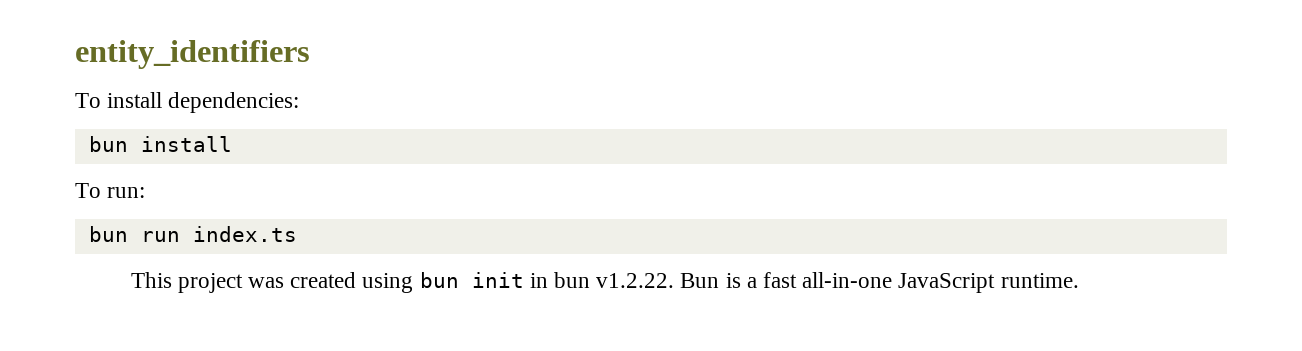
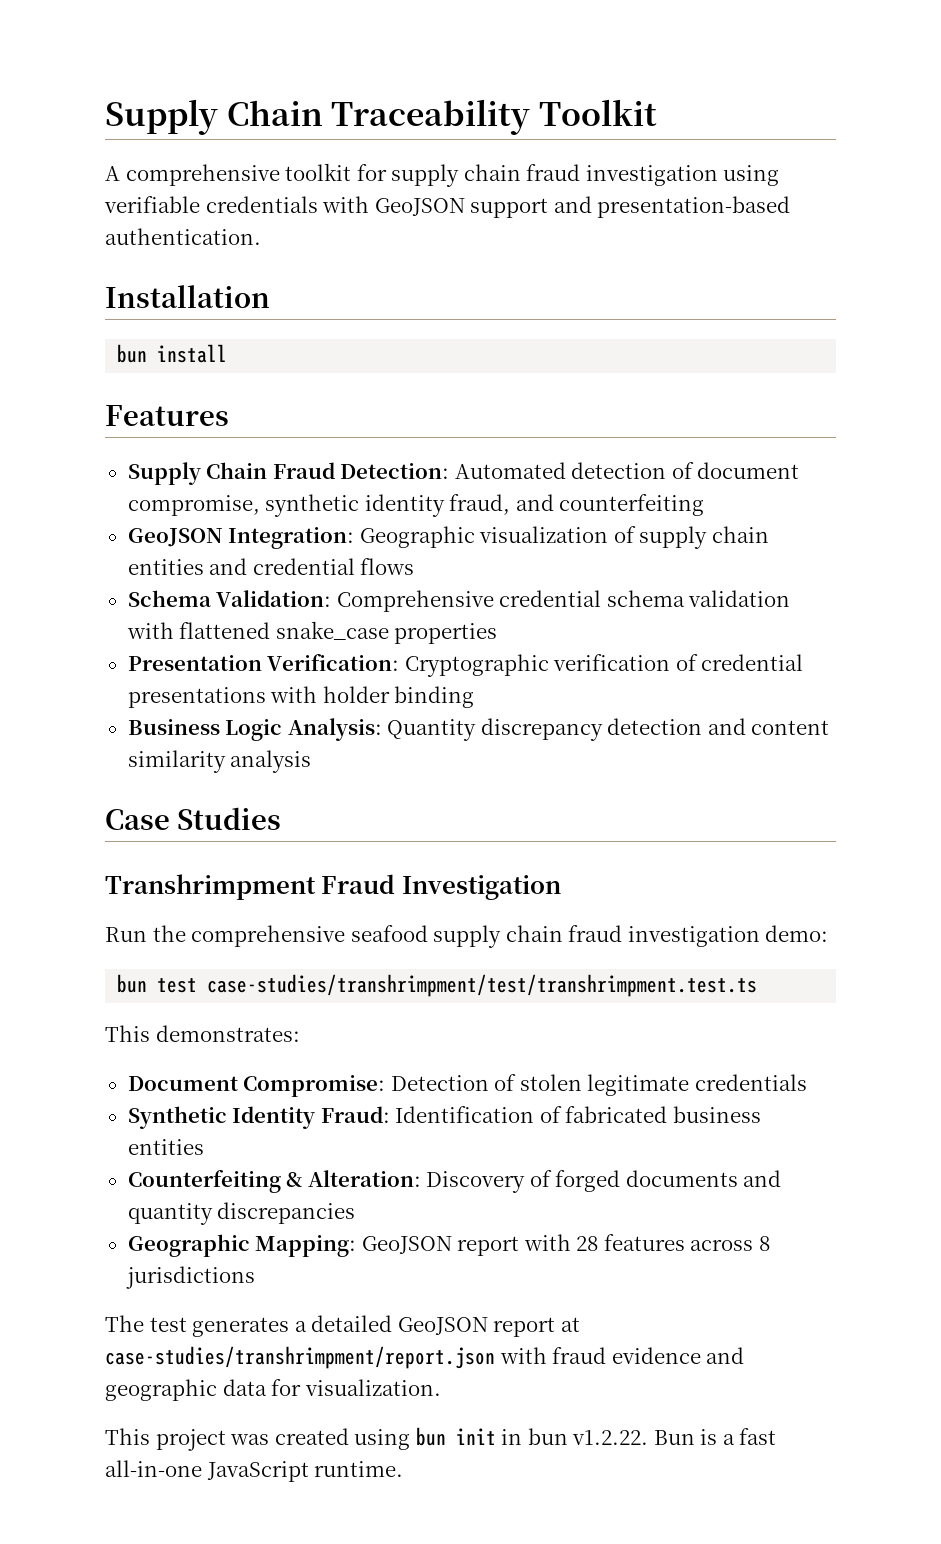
- entity_identifiers
- To install dependencies:
+ Supply Chain Traceability Toolkit
+ A comprehensive toolkit for supply chain fraud investigation using verifiable credentials with GeoJSON support and presentation-based authentication.
+ Installation
  bun install
- To run:
- bun run index.ts
+ Features
+ Supply Chain Fraud Detection: Automated detection of document compromise, synthetic identity fraud, and counterfeiting
+ GeoJSON Integration: Geographic visualization of supply chain entities and credential flows
+ Schema Validation: Comprehensive credential schema validation with flattened snake_case properties
+ Presentation Verification: Cryptographic verification of credential presentations with holder binding
+ Business Logic Analysis: Quantity discrepancy detection and content similarity analysis
+ Case Studies
+ Transhrimpment Fraud Investigation
+ Run the comprehensive seafood supply chain fraud investigation demo:
+ bun test case-studies/transhrimpment/test/transhrimpment.test.ts
+ This demonstrates:
+ Document Compromise: Detection of stolen legitimate credentials
+ Synthetic Identity Fraud: Identification of fabricated business entities
+ Counterfeiting & Alteration: Discovery of forged documents and quantity discrepancies
+ Geographic Mapping: GeoJSON report with 28 features across 8 jurisdictions
+ The test generates a detailed GeoJSON report at case-studies/transhrimpment/report.json with fraud evidence and geographic data for visualization.

